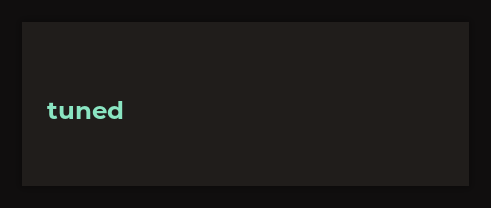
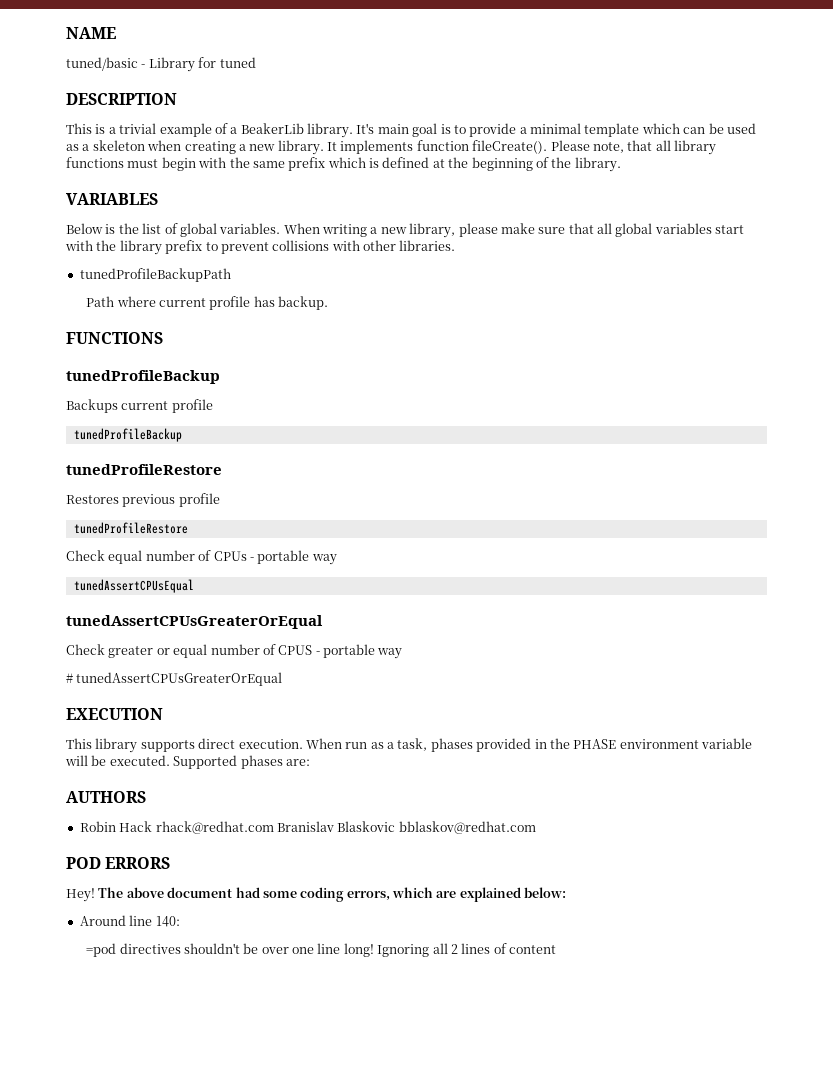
- tuned
+ NAME
+ tuned/basic - Library for tuned
+ DESCRIPTION
+ This is a trivial example of a BeakerLib library. It's main goal is to provide a minimal template which can be used as a skeleton when creating a new library. It implements function fileCreate(). Please note, that all library functions must begin with the same prefix which is defined at the beginning of the library.
+ VARIABLES
+ Below is the list of global variables. When writing a new library, please make sure that all global variables start with the library prefix to prevent collisions with other libraries.
+ tunedProfileBackupPath
+ Path where current profile has backup.
+ FUNCTIONS
+ tunedProfileBackup
+ Backups current profile
+ tunedProfileBackup
+ tunedProfileRestore
+ Restores previous profile
+ tunedProfileRestore
+ Check equal number of CPUs - portable way
+ tunedAssertCPUsEqual
+ tunedAssertCPUsGreaterOrEqual
+ Check greater or equal number of CPUS - portable way
+ # tunedAssertCPUsGreaterOrEqual
+ EXECUTION
+ This library supports direct execution. When run as a task, phases provided in the PHASE environment variable will be executed. Supported phases are:
+ AUTHORS
+ Robin Hack rhack@redhat.com Branislav Blaskovic bblaskov@redhat.com
+ POD ERRORS
+ Hey! The above document had some coding errors, which are explained below:
+ Around line 140:
+ =pod directives shouldn't be over one line long! Ignoring all 2 lines of content

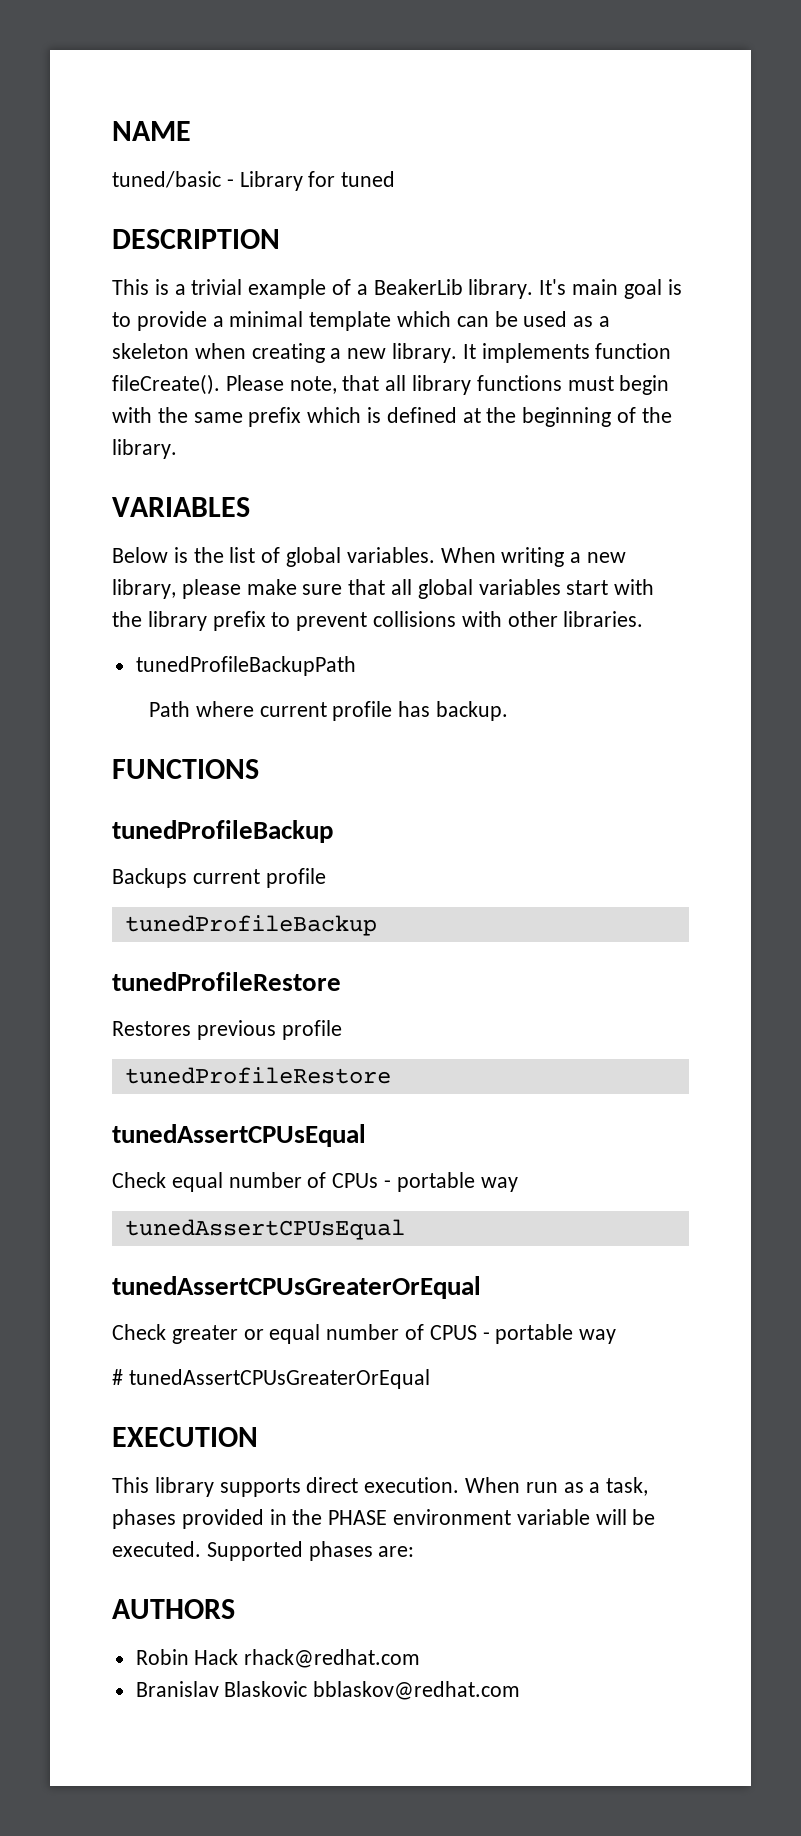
  Restores previous profile
  tunedProfileRestore
+ tunedAssertCPUsEqual
- Robin Hack rhack@redhat.com Branislav Blaskovic bblaskov@redhat.com
+ Robin Hack rhack@redhat.com
+ Branislav Blaskovic bblaskov@redhat.com
- POD ERRORS
- Hey! The above document had some coding errors, which are explained below:
- Around line 140:
- =pod directives shouldn't be over one line long! Ignoring all 2 lines of content

